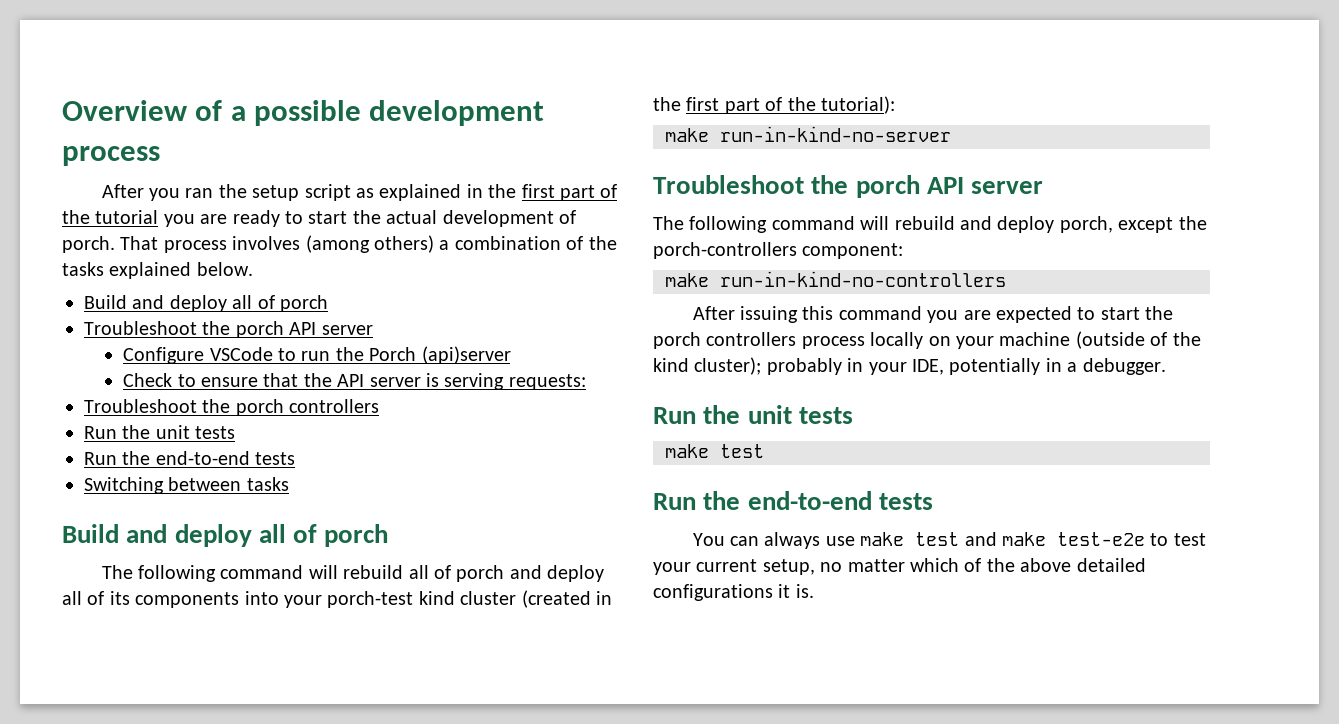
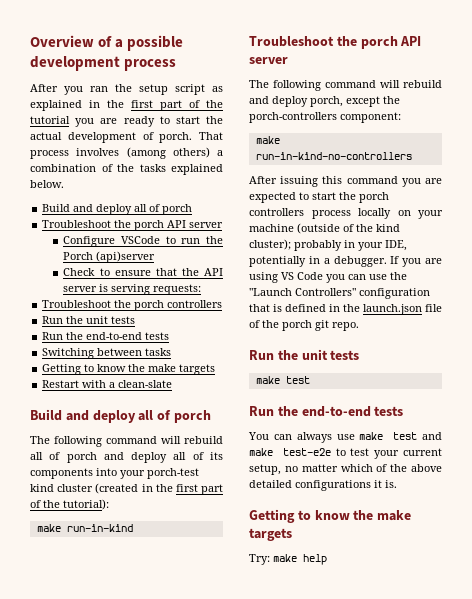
  Switching between tasks
+ Getting to know the make targets
+ Restart with a clean-slate
- make run-in-kind-no-server
+ make run-in-kind
+ If you are using VS Code you can use the "Launch Controllers" configuration that is defined in the launch.json file of the porch git repo.
  You can always use make test and make test-e2e to test your current setup, no matter which of the above detailed configurations it is.
+ Getting to know the make targets
+ Try: make help

